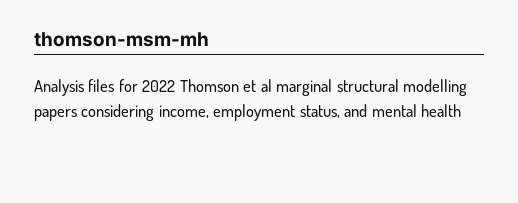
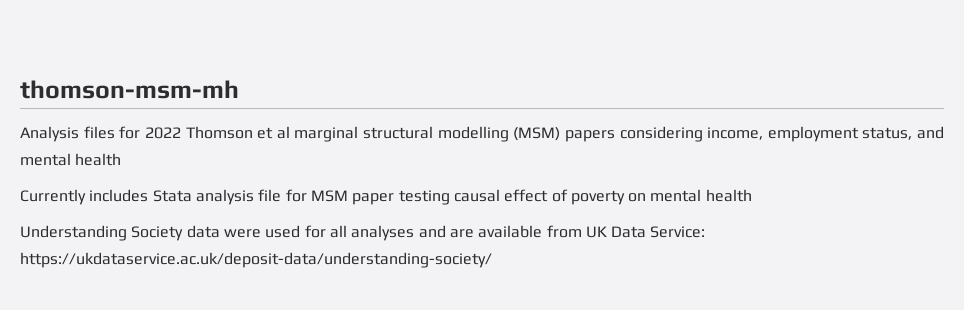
- Analysis files for 2022 Thomson et al marginal structural modelling papers considering income, employment status, and mental health
+ Analysis files for 2022 Thomson et al marginal structural modelling (MSM) papers considering income, employment status, and mental health
+ Currently includes Stata analysis file for MSM paper testing causal effect of poverty on mental health
+ Understanding Society data were used for all analyses and are available from UK Data Service: https://ukdataservice.ac.uk/deposit-data/understanding-society/

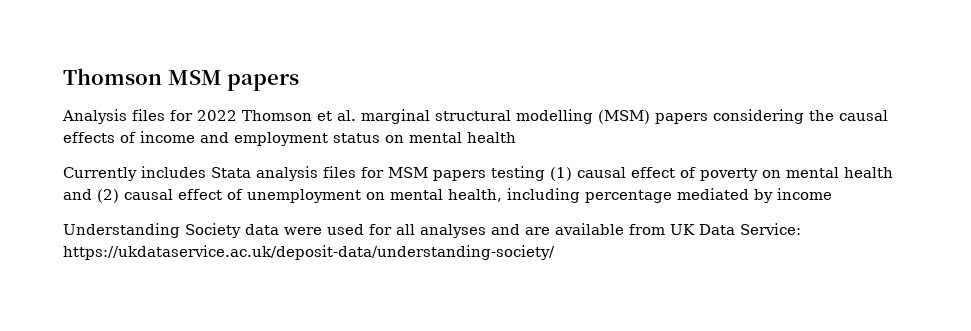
- thomson-msm-mh
+ Thomson MSM papers
- Analysis files for 2022 Thomson et al marginal structural modelling (MSM) papers considering income, employment status, and mental health
+ Analysis files for 2022 Thomson et al. marginal structural modelling (MSM) papers considering the causal effects of income and employment status on mental health
- Currently includes Stata analysis file for MSM paper testing causal effect of poverty on mental health
+ Currently includes Stata analysis files for MSM papers testing (1) causal effect of poverty on mental health and (2) causal effect of unemployment on mental health, including percentage mediated by income

